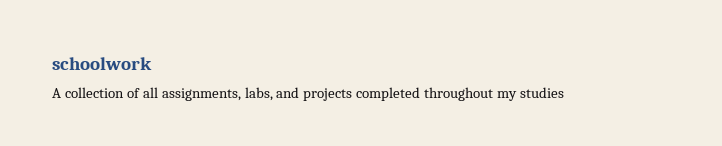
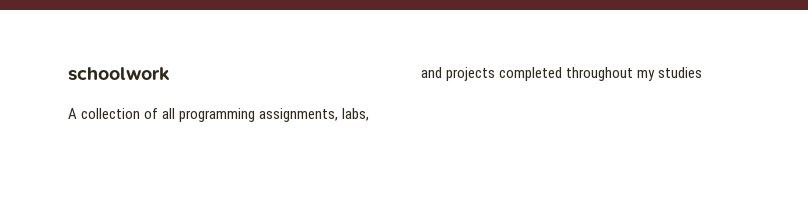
- A collection of all assignments, labs, and projects completed throughout my studies
+ A collection of all programming assignments, labs, and projects completed throughout my studies

